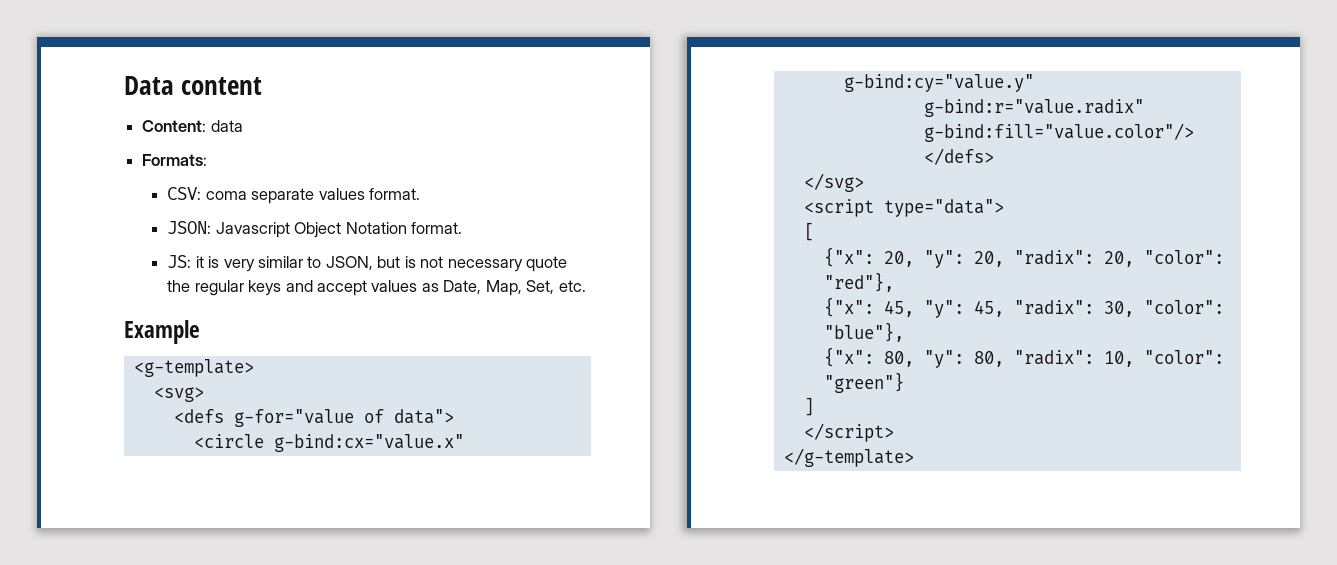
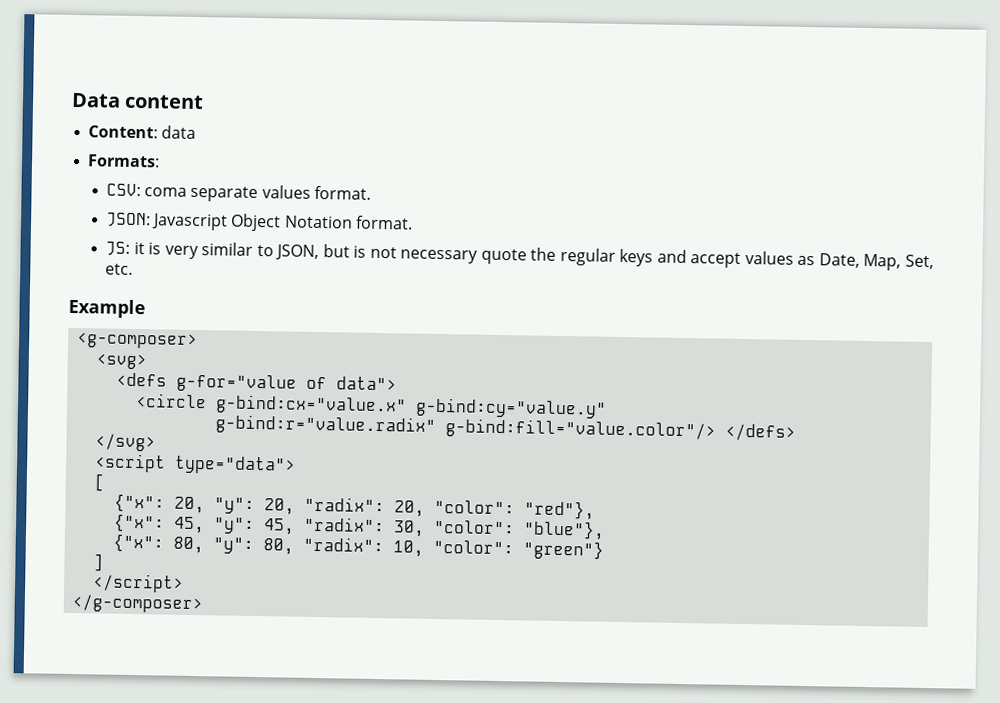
- <g-template>
+ <g-composer>
- </g-template>
+ </g-composer>

